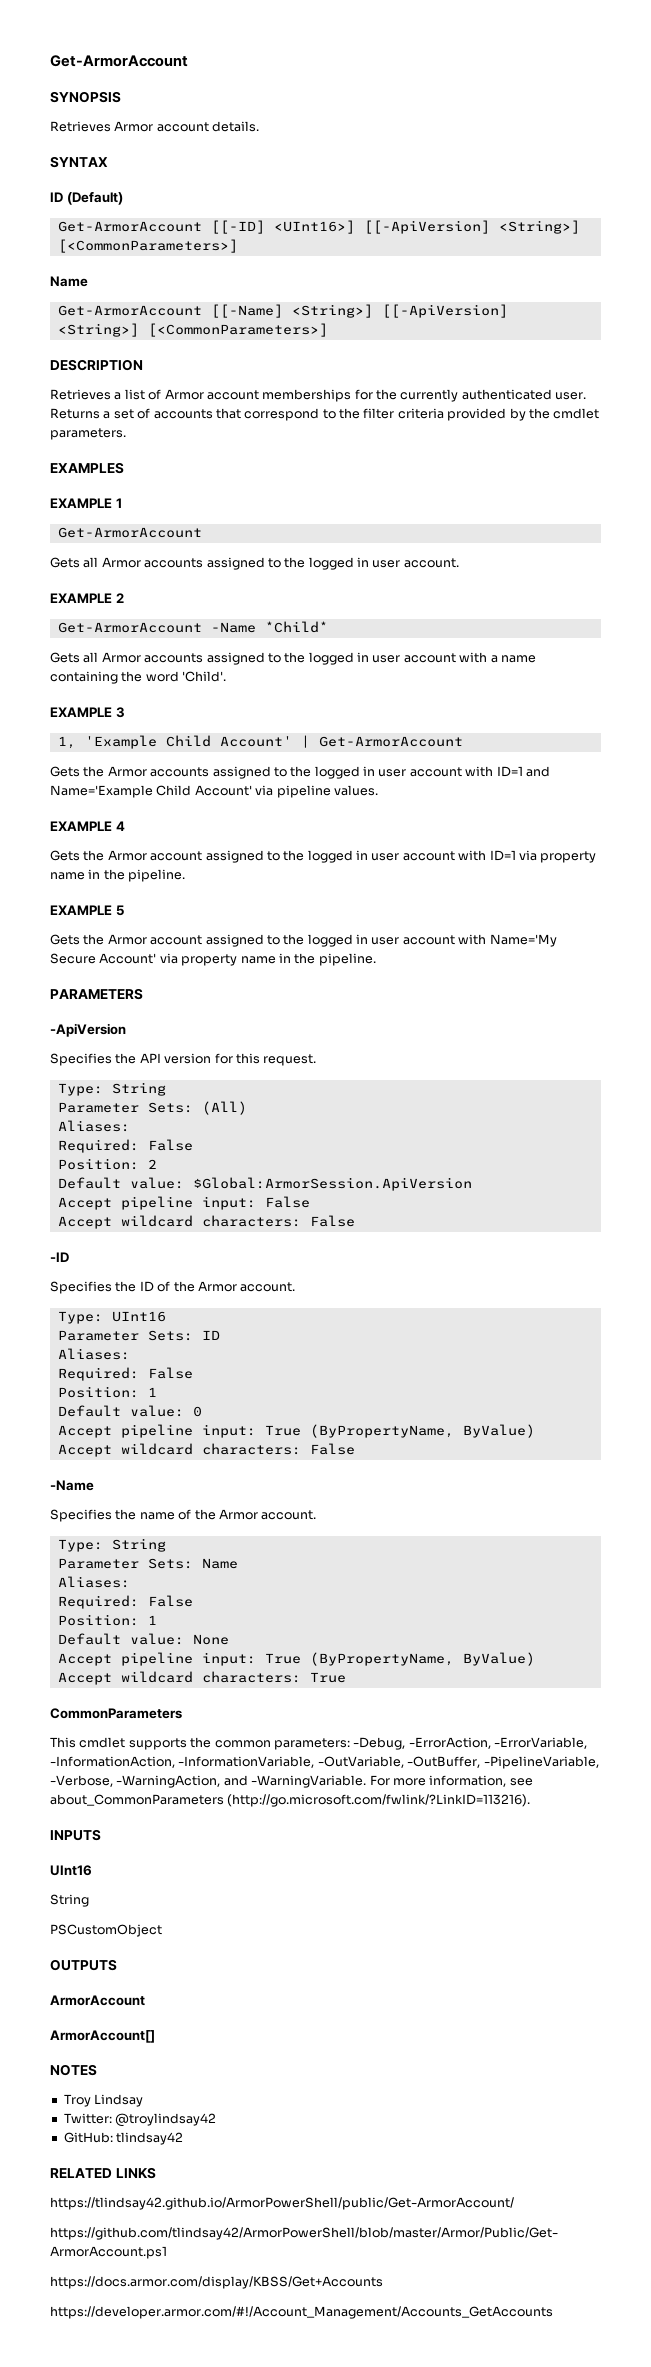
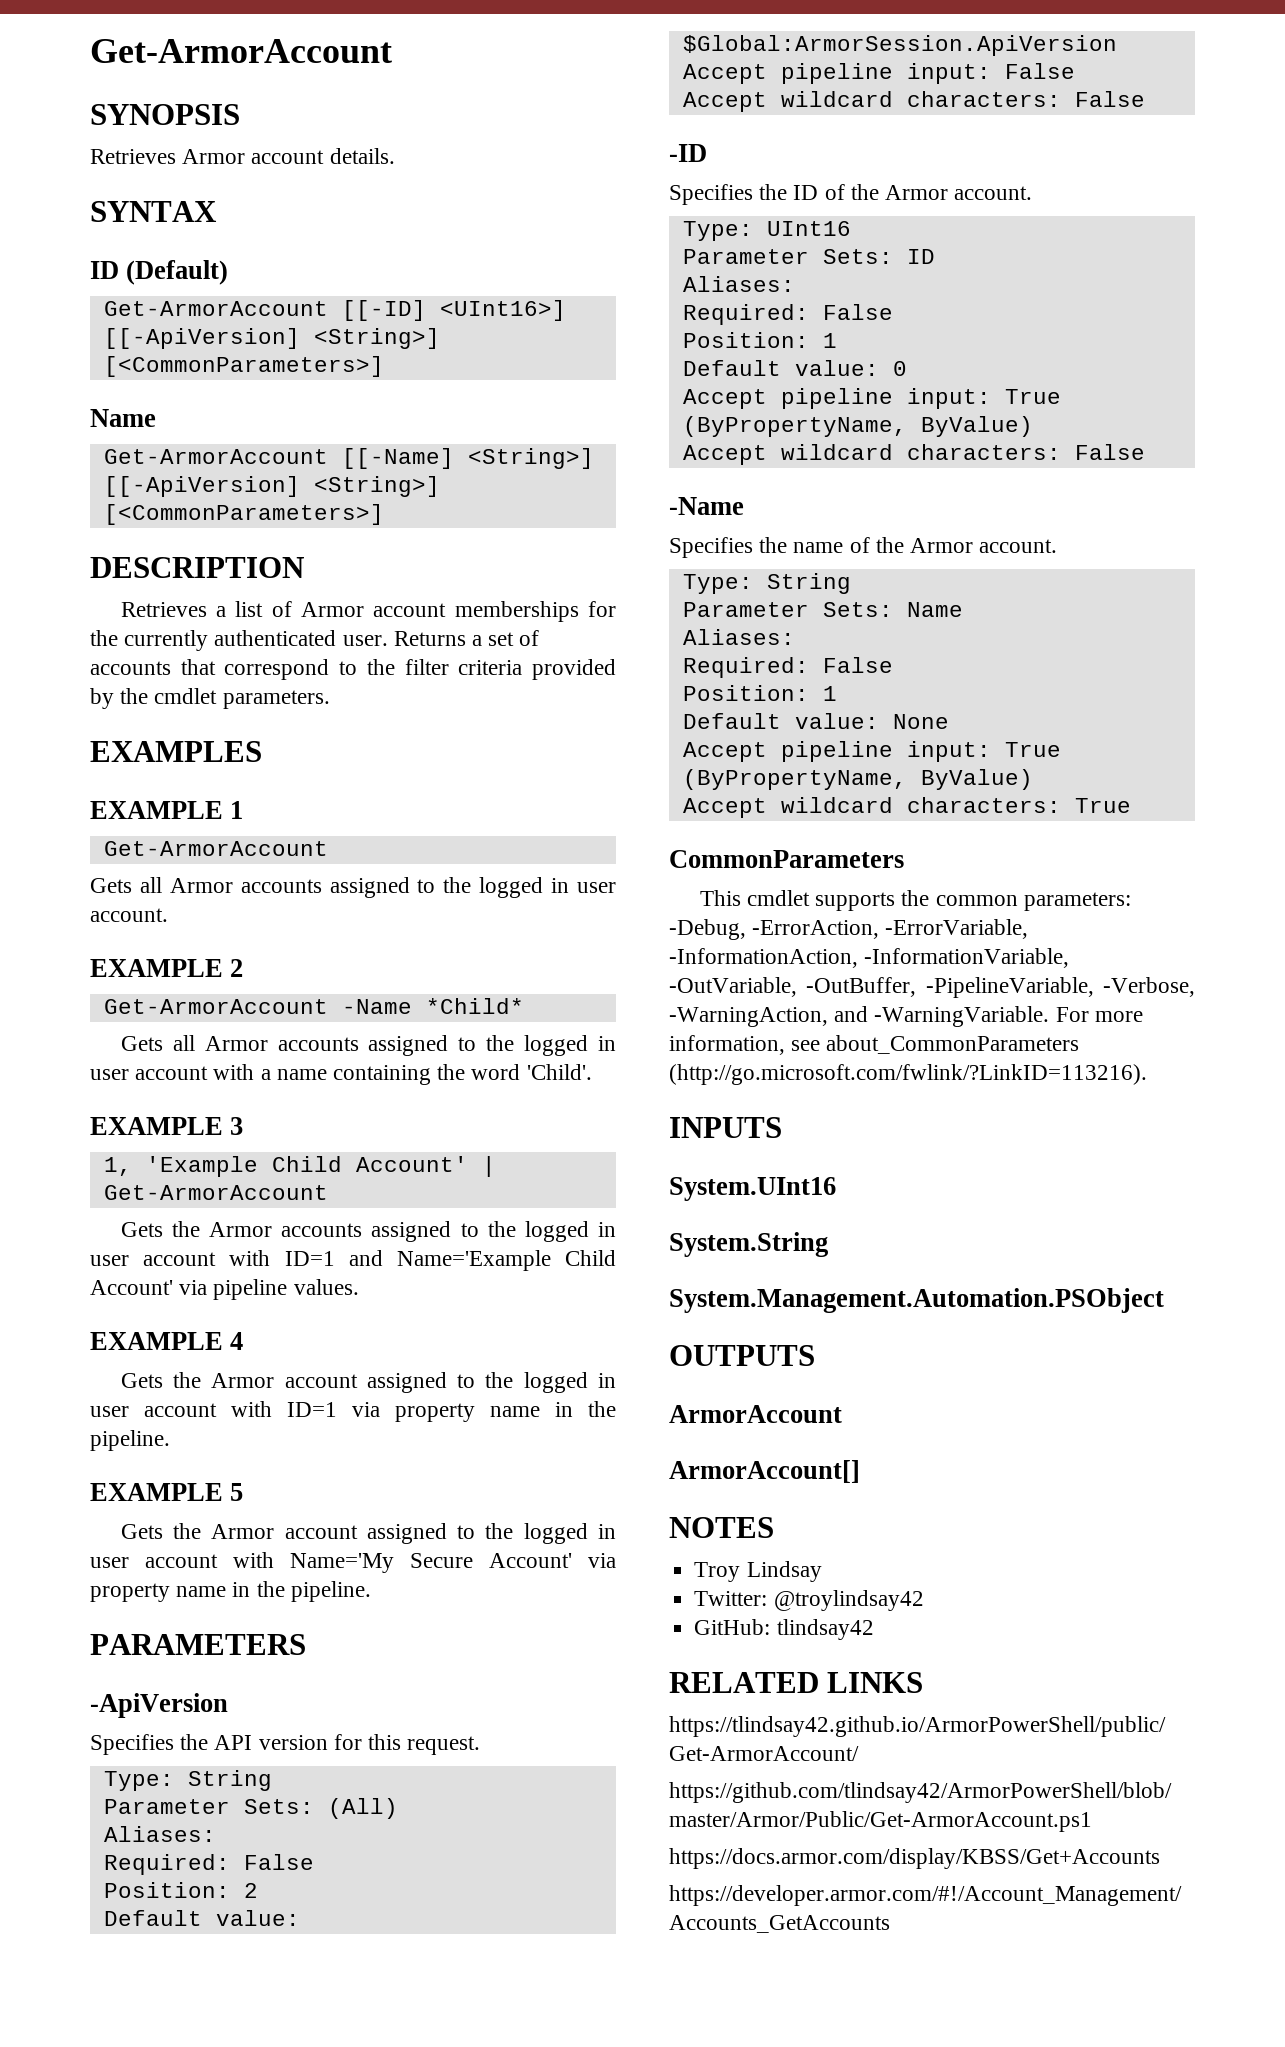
  INPUTS
- UInt16
- String
- PSCustomObject
+ System.UInt16
+ System.String
+ System.Management.Automation.PSObject

